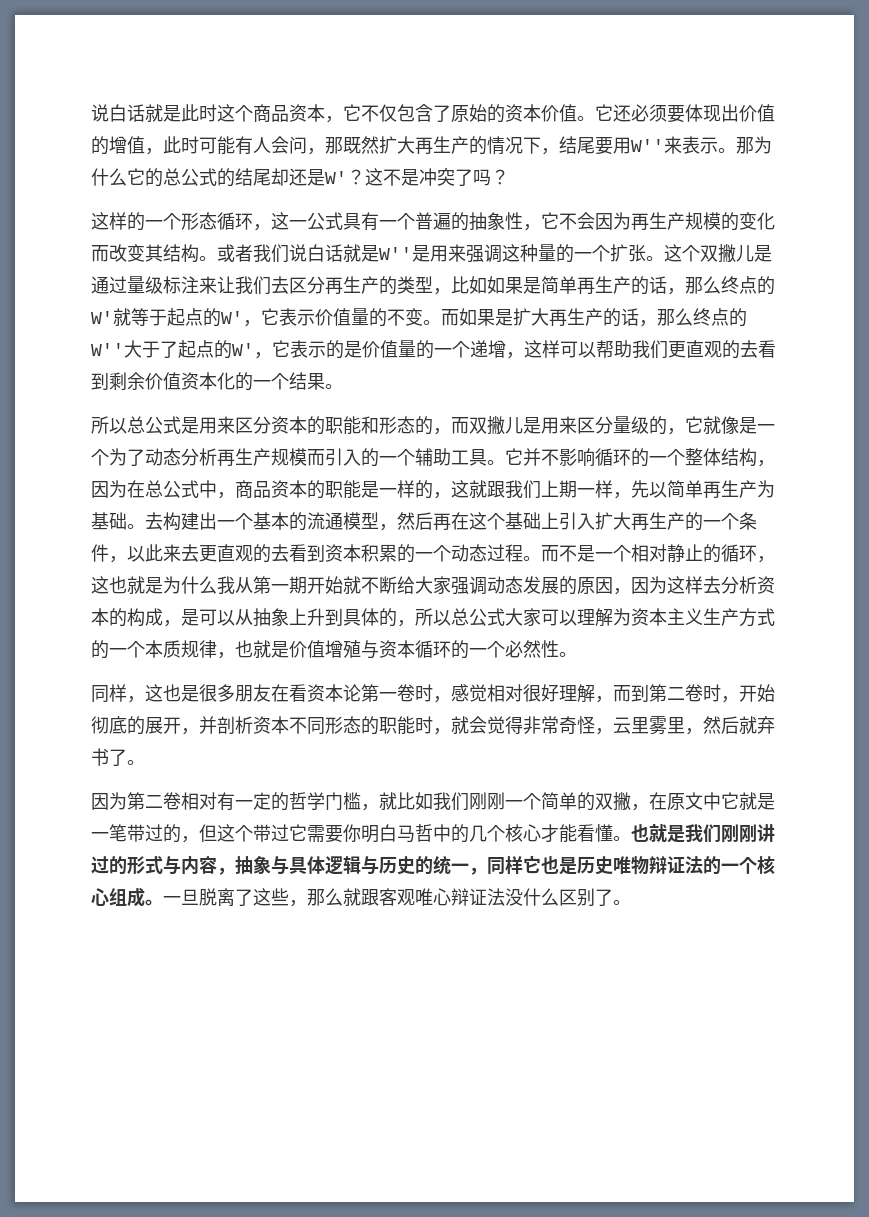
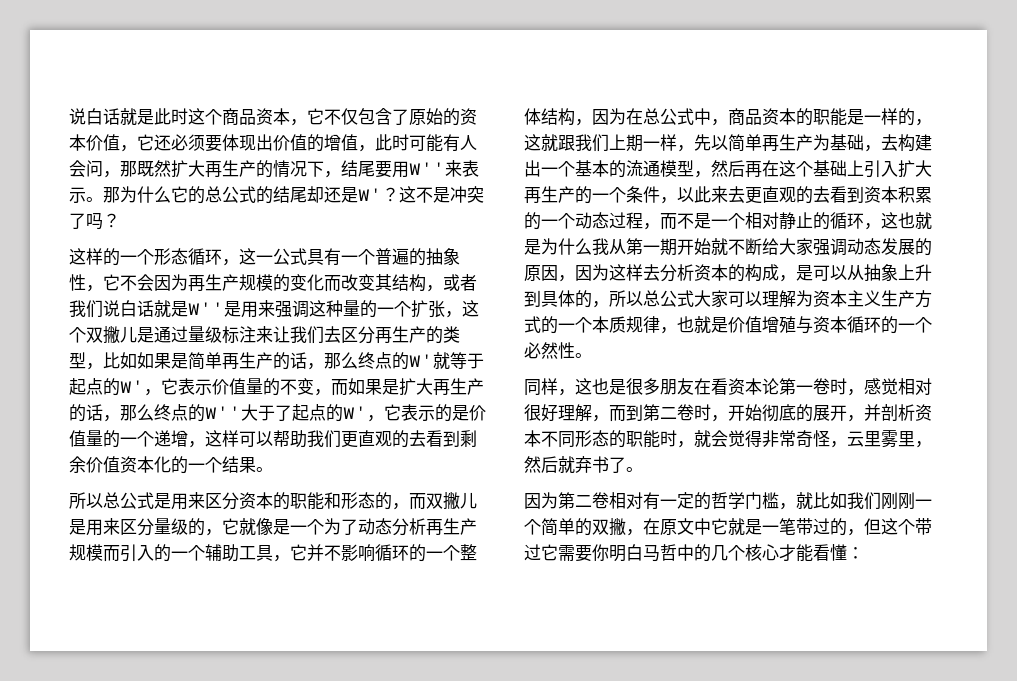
- 说白话就是此时这个商品资本，它不仅包含了原始的资本价值。它还必须要体现出价值的增值，此时可能有人会问，那既然扩大再生产的情况下，结尾要用W''来表示。
+ 说白话就是此时这个商品资本，它不仅包含了原始的资本价值，它还必须要体现出价值的增值，此时可能有人会问，那既然扩大再生产的情况下，结尾要用W''来表示。
- 这样的一个形态循环，这一公式具有一个普遍的抽象性，它不会因为再生产规模的变化而改变其结构。或者我们说白话就是W''是用来强调这种量的一个扩张。这个双撇儿是通过量级标注来让我们去区分再生产的类型，比如如果是简单再生产的话，那么终点的W'就等于起点的W'，它表示价值量的不变。而如果是扩大再生产的话，那么终点的W''大于了起点的W'，它表示的是价值量的一个递增，这样可以帮助我们更直观的去看到剩余价值资本化的一个结果。
+ 这样的一个形态循环，这一公式具有一个普遍的抽象性，它不会因为再生产规模的变化而改变其结构，或者我们说白话就是W''是用来强调这种量的一个扩张，这个双撇儿是通过量级标注来让我们去区分再生产的类型，比如如果是简单再生产的话，那么终点的W'就等于起点的W'，它表示价值量的不变，而如果是扩大再生产的话，那么终点的W''大于了起点的W'，它表示的是价值量的一个递增，这样可以帮助我们更直观的去看到剩余价值资本化的一个结果。
- 所以总公式是用来区分资本的职能和形态的，而双撇儿是用来区分量级的，它就像是一个为了动态分析再生产规模而引入的一个辅助工具。它并不影响循环的一个整体结构，因为在总公式中，商品资本的职能是一样的，这就跟我们上期一样，先以简单再生产为基础。去构建出一个基本的流通模型，然后再在这个基础上引入扩大再生产的一个条件，以此来去更直观的去看到资本积累的一个动态过程。而不是一个相对静止的循环，这也就是为什么我从第一期开始就不断给大家强调动态发展的原因，因为这样去分析资本的构成，是可以从抽象上升到具体的，所以总公式大家可以理解为资本主义生产方式的一个本质规律，也就是价值增殖与资本循环的一个必然性。
+ 所以总公式是用来区分资本的职能和形态的，而双撇儿是用来区分量级的，它就像是一个为了动态分析再生产规模而引入的一个辅助工具，它并不影响循环的一个整体结构，因为在总公式中，商品资本的职能是一样的，这就跟我们上期一样，先以简单再生产为基础，去构建出一个基本的流通模型，然后再在这个基础上引入扩大再生产的一个条件，以此来去更直观的去看到资本积累的一个动态过程，而不是一个相对静止的循环，这也就是为什么我从第一期开始就不断给大家强调动态发展的原因，因为这样去分析资本的构成，是可以从抽象上升到具体的，所以总公式大家可以理解为资本主义生产方式的一个本质规律，也就是价值增殖与资本循环的一个必然性。
- 因为第二卷相对有一定的哲学门槛，就比如我们刚刚一个简单的双撇，在原文中它就是一笔带过的，但这个带过它需要你明白马哲中的几个核心才能看懂。也就是我们刚刚讲过的形式与内容，抽象与具体逻辑与历史的统一，同样它也是历史唯物辩证法的一个核心组成。一旦脱离了这些，那么就跟客观唯心辩证法没什么区别了。
+ 因为第二卷相对有一定的哲学门槛，就比如我们刚刚一个简单的双撇，在原文中它就是一笔带过的，但这个带过它需要你明白马哲中的几个核心才能看懂：

